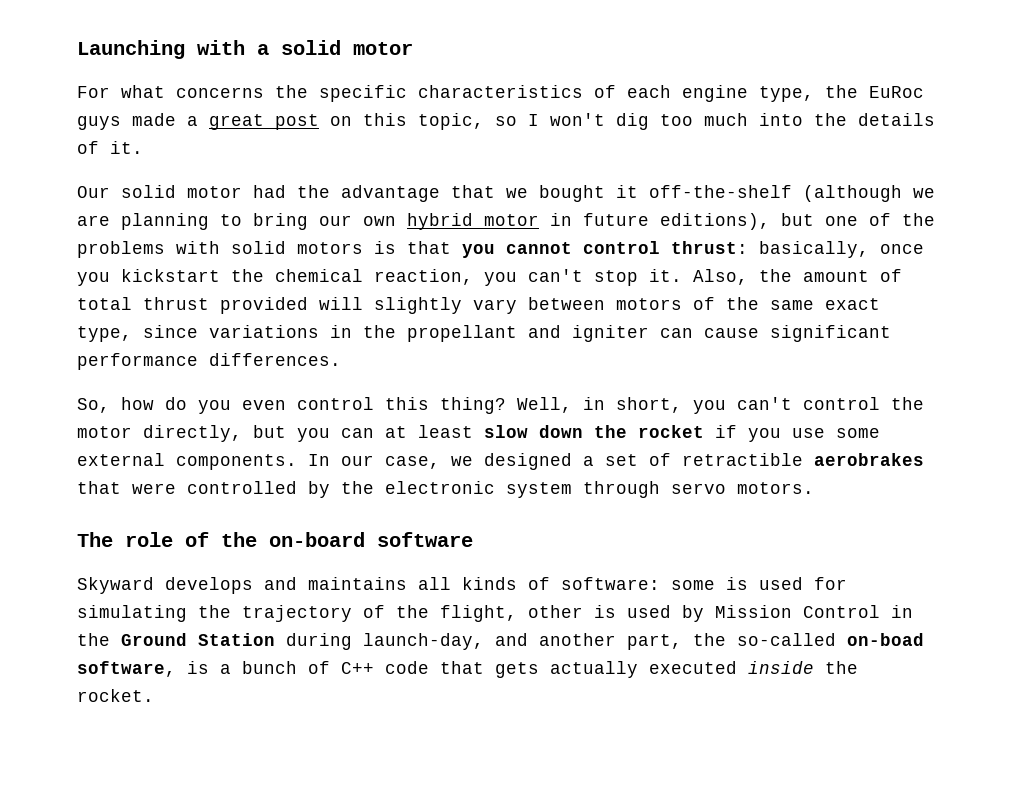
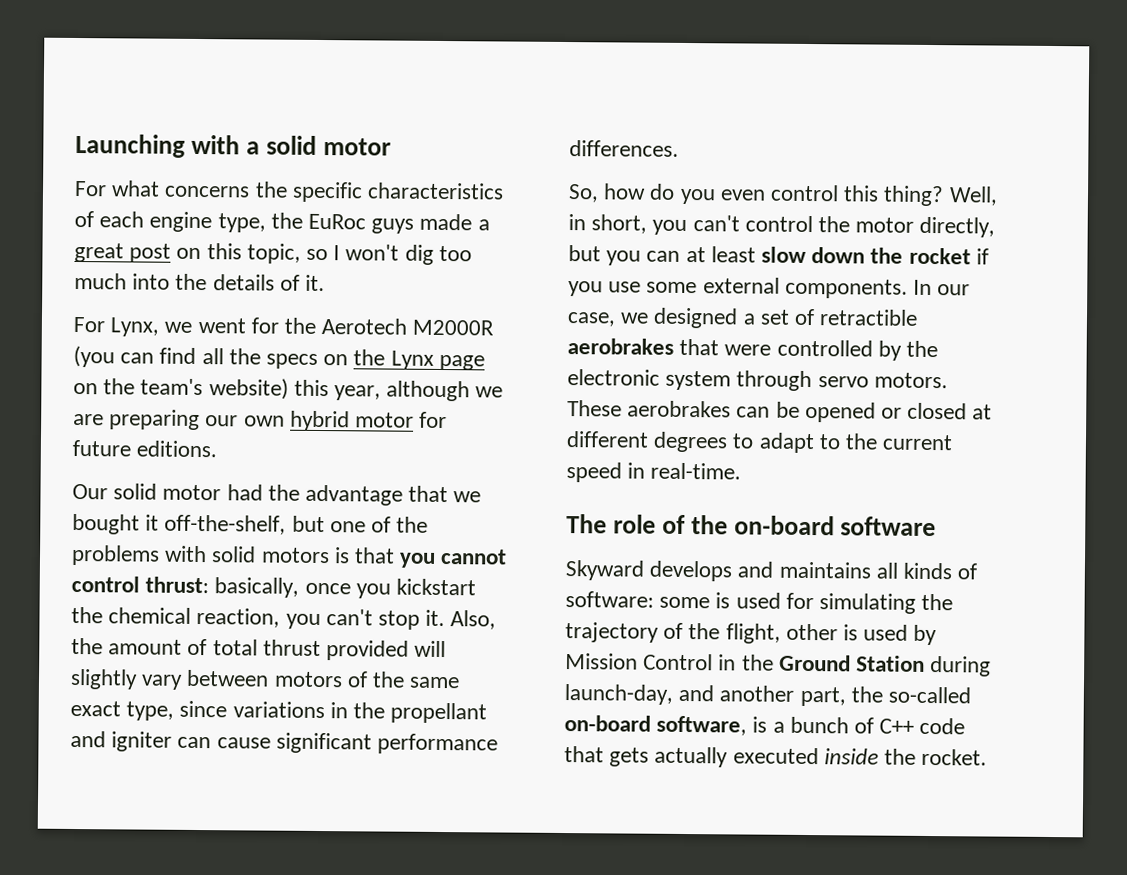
+ For Lynx, we went for the Aerotech M2000R (you can find all the specs on the Lynx page on the team's website) this year, although we are preparing our own hybrid motor for future editions.
- Our solid motor had the advantage that we bought it off-the-shelf (although we are planning to bring our own hybrid motor in future editions), but one of the problems with solid motors is that you cannot control thrust: basically, once you kickstart the chemical reaction, you can't stop it.
+ Our solid motor had the advantage that we bought it off-the-shelf, but one of the problems with solid motors is that you cannot control thrust: basically, once you kickstart the chemical reaction, you can't stop it.
+ These aerobrakes can be opened or closed at different degrees to adapt to the current speed in real-time.
- Skyward develops and maintains all kinds of software: some is used for simulating the trajectory of the flight, other is used by Mission Control in the Ground Station during launch-day, and another part, the so-called on-boad software, is a bunch of C++ code that gets actually executed inside the rocket.
+ Skyward develops and maintains all kinds of software: some is used for simulating the trajectory of the flight, other is used by Mission Control in the Ground Station during launch-day, and another part, the so-called on-board software, is a bunch of C++ code that gets actually executed inside the rocket.

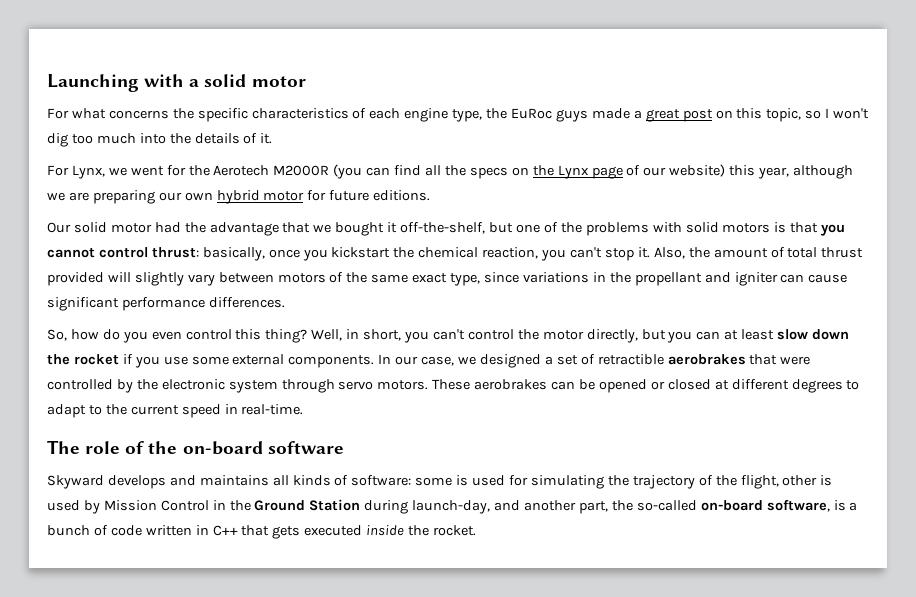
- For Lynx, we went for the Aerotech M2000R (you can find all the specs on the Lynx page on the team's website) this year, although we are preparing our own hybrid motor for future editions.
+ For Lynx, we went for the Aerotech M2000R (you can find all the specs on the Lynx page of our website) this year, although we are preparing our own hybrid motor for future editions.
- Skyward develops and maintains all kinds of software: some is used for simulating the trajectory of the flight, other is used by Mission Control in the Ground Station during launch-day, and another part, the so-called on-board software, is a bunch of C++ code that gets actually executed inside the rocket.
+ Skyward develops and maintains all kinds of software: some is used for simulating the trajectory of the flight, other is used by Mission Control in the Ground Station during launch-day, and another part, the so-called on-board software, is a bunch of code written in C++ that gets executed inside the rocket.

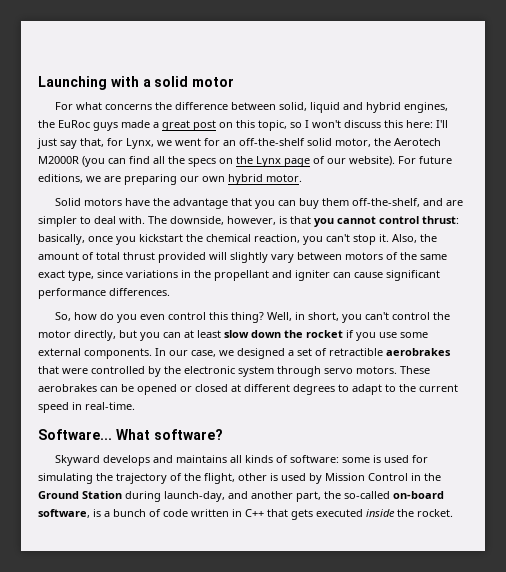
- For what concerns the specific characteristics of each engine type, the EuRoc guys made a great post on this topic, so I won't dig too much into the details of it.
- For Lynx, we went for the Aerotech M2000R (you can find all the specs on the Lynx page of our website) this year, although we are preparing our own hybrid motor for future editions.
- Our solid motor had the advantage that we bought it off-the-shelf, but one of the problems with solid motors is that you cannot control thrust: basically, once you kickstart the chemical reaction, you can't stop it.
+ For what concerns the difference between solid, liquid and hybrid engines, the EuRoc guys made a great post on this topic, so I won't discuss this here: I'll just say that, for Lynx, we went for an off-the-shelf solid motor, the Aerotech M2000R (you can find all the specs on the Lynx page of our website). For future editions, we are preparing our own hybrid motor.
+ Solid motors have the advantage that you can buy them off-the-shelf, and are simpler to deal with. The downside, however, is that you cannot control thrust: basically, once you kickstart the chemical reaction, you can't stop it.
- The role of the on-board software
+ Software... What software?

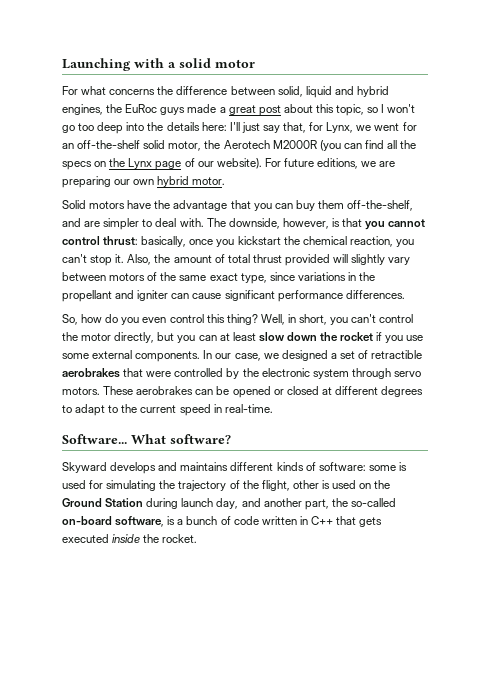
- For what concerns the difference between solid, liquid and hybrid engines, the EuRoc guys made a great post on this topic, so I won't discuss this here: I'll just say that, for Lynx, we went for an off-the-shelf solid motor, the Aerotech M2000R (you can find all the specs on the Lynx page of our website).
+ For what concerns the difference between solid, liquid and hybrid engines, the EuRoc guys made a great post about this topic, so I won't go too deep into the details here: I'll just say that, for Lynx, we went for an off-the-shelf solid motor, the Aerotech M2000R (you can find all the specs on the Lynx page of our website).
- Skyward develops and maintains all kinds of software: some is used for simulating the trajectory of the flight, other is used by Mission Control in the Ground Station during launch-day, and another part, the so-called on-board software, is a bunch of code written in C++ that gets executed inside the rocket.
+ Skyward develops and maintains different kinds of software: some is used for simulating the trajectory of the flight, other is used on the Ground Station during launch day, and another part, the so-called on-board software, is a bunch of code written in C++ that gets executed inside the rocket.

